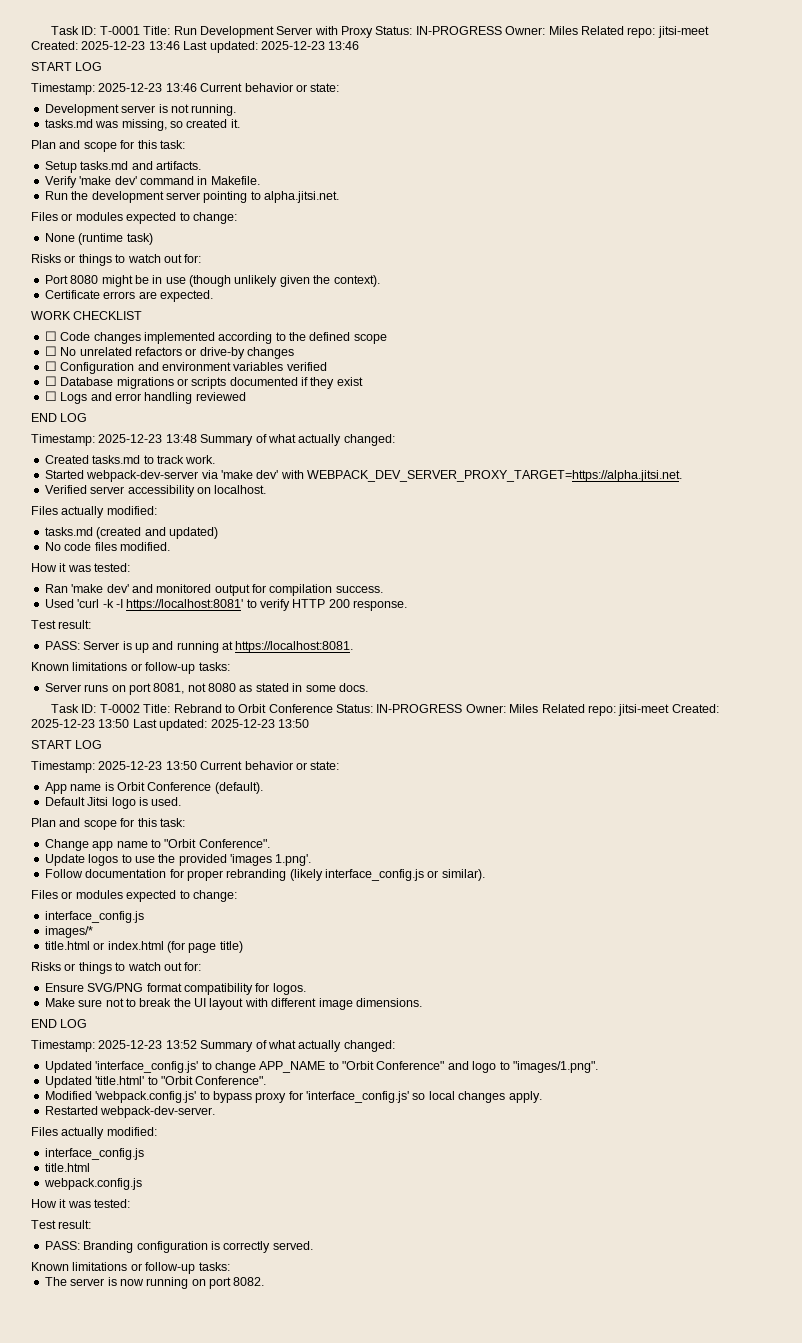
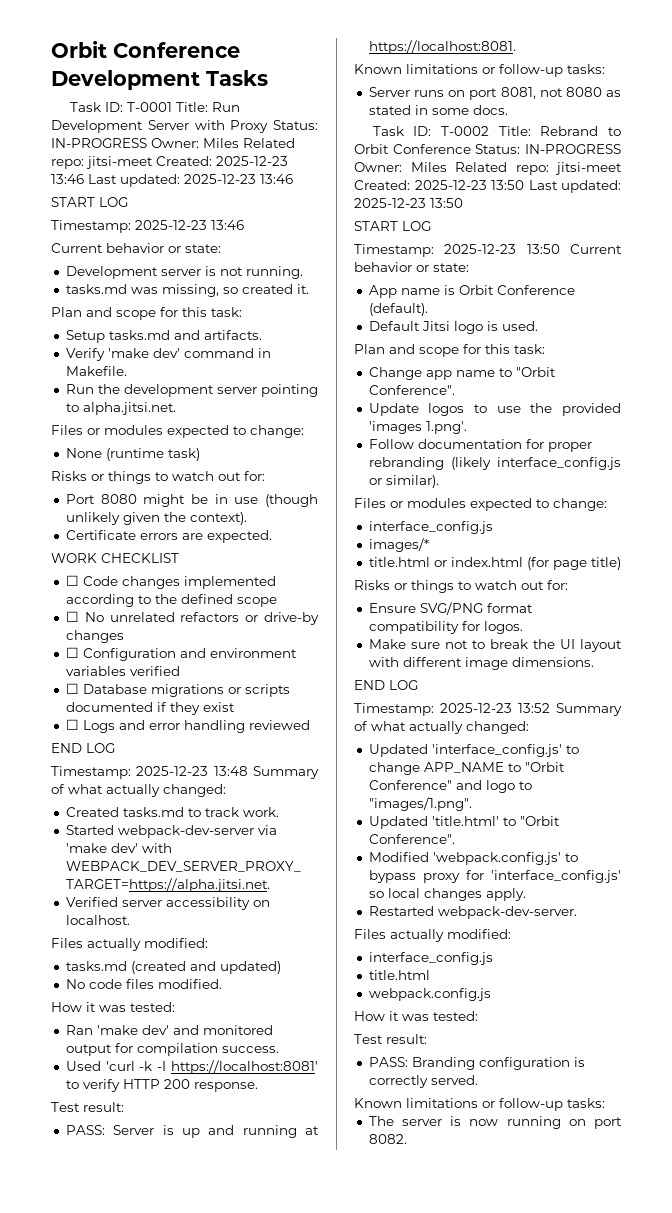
+ Orbit Conference Development Tasks
- Timestamp: 2025-12-23 13:46 Current behavior or state:
+ Timestamp: 2025-12-23 13:46
+ Current behavior or state:

